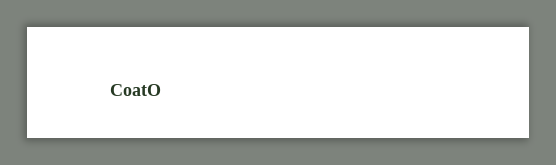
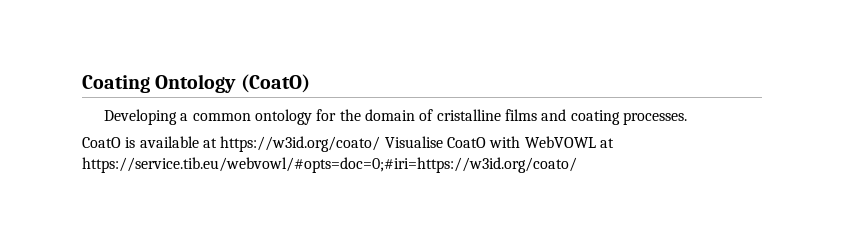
- CoatO
+ Coating Ontology (CoatO)
+ Developing a common ontology for the domain of cristalline films and coating processes.
+ CoatO is available at https://w3id.org/coato/ Visualise CoatO with WebVOWL at https://service.tib.eu/webvowl/#opts=doc=0;#iri=https://w3id.org/coato/

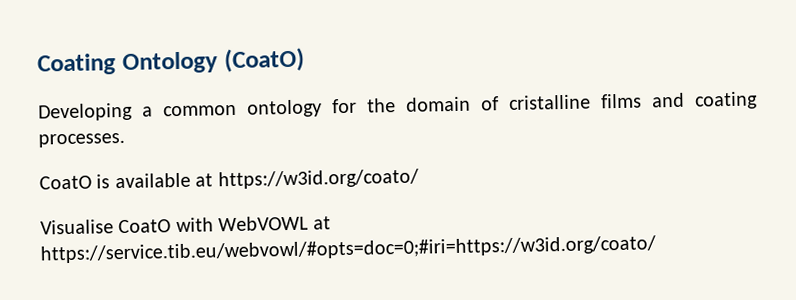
- CoatO is available at https://w3id.org/coato/ Visualise CoatO with WebVOWL at https://service.tib.eu/webvowl/#opts=doc=0;#iri=https://w3id.org/coato/
+ CoatO is available at https://w3id.org/coato/
+ Visualise CoatO with WebVOWL at https://service.tib.eu/webvowl/#opts=doc=0;#iri=https://w3id.org/coato/

